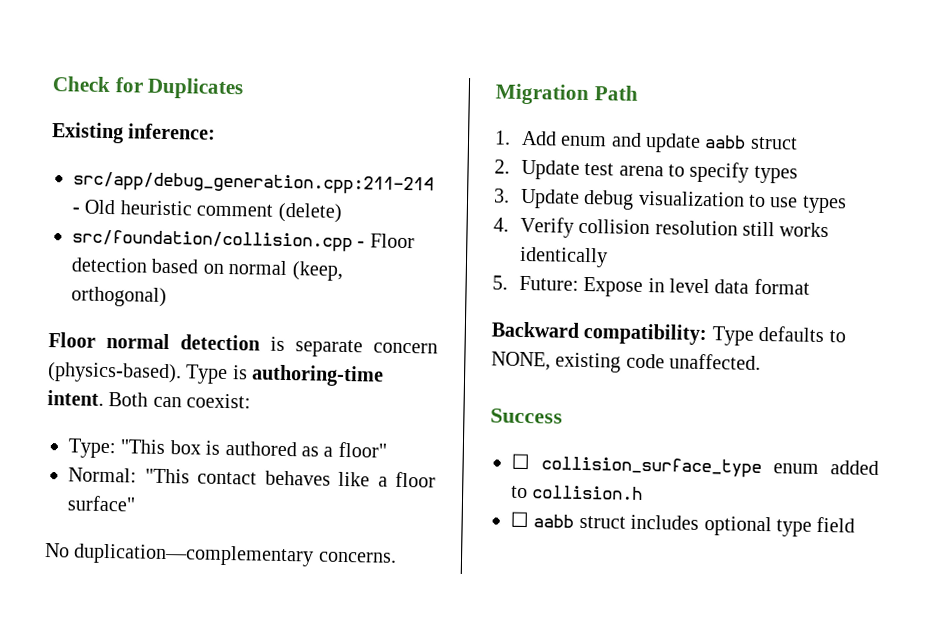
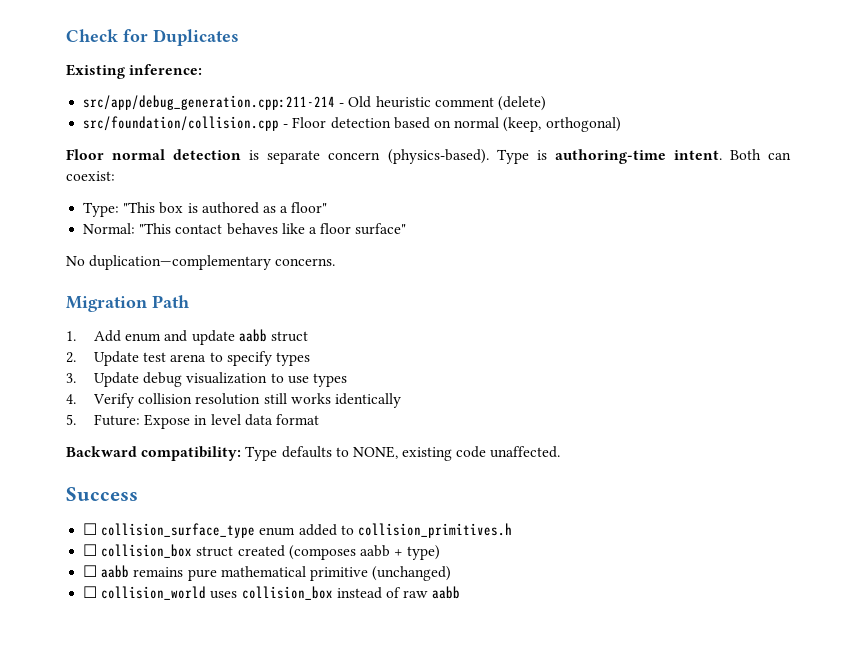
- ☐ collision_surface_type enum added to collision.h
- ☐ aabb struct includes optional type field
+ ☐ collision_surface_type enum added to collision_primitives.h
+ ☐ collision_box struct created (composes aabb + type)
+ ☐ aabb remains pure mathematical primitive (unchanged)
+ ☐ collision_world uses collision_box instead of raw aabb

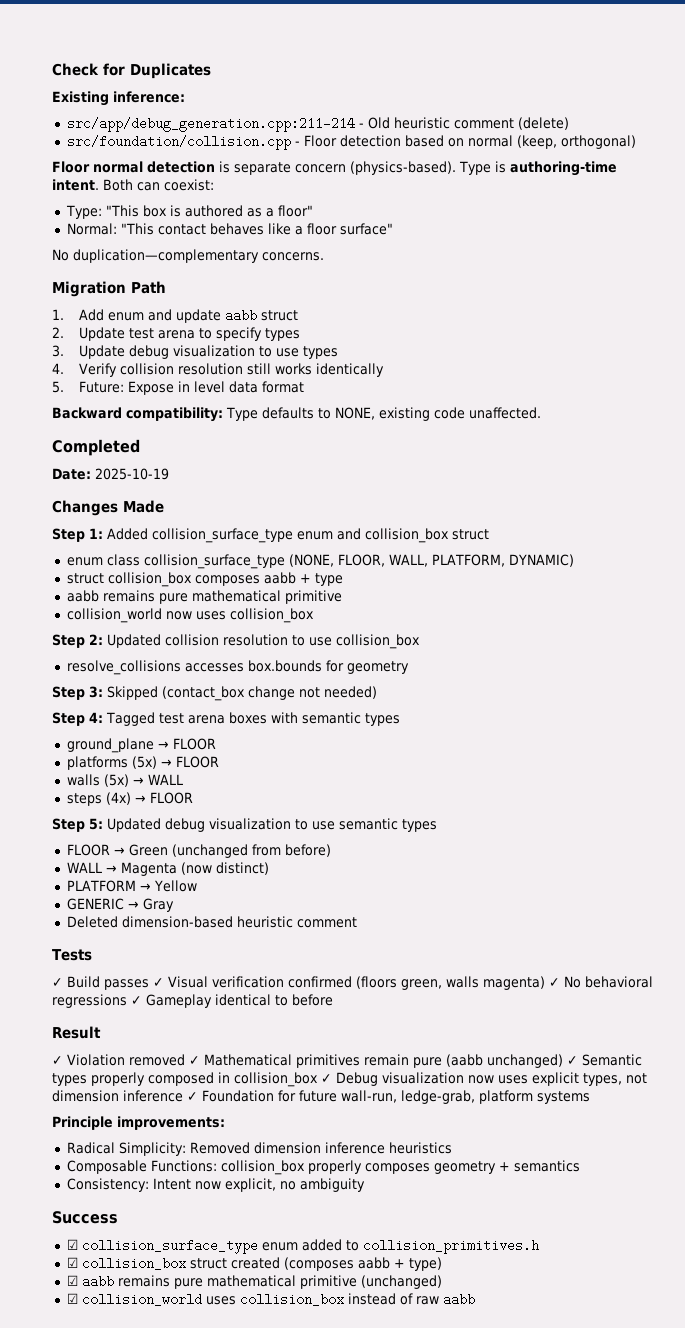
+ Completed
+ Date: 2025-10-19
+ Changes Made
+ Step 1: Added collision_surface_type enum and collision_box struct
+ enum class collision_surface_type (NONE, FLOOR, WALL, PLATFORM, DYNAMIC)
+ struct collision_box composes aabb + type
+ aabb remains pure mathematical primitive
+ collision_world now uses collision_box
+ Step 2: Updated collision resolution to use collision_box
+ resolve_collisions accesses box.bounds for geometry
+ Step 3: Skipped (contact_box change not needed)
+ Step 4: Tagged test arena boxes with semantic types
+ ground_plane → FLOOR
+ platforms (5x) → FLOOR
+ walls (5x) → WALL
+ steps (4x) → FLOOR
+ Step 5: Updated debug visualization to use semantic types
+ FLOOR → Green (unchanged from before)
+ WALL → Magenta (now distinct)
+ PLATFORM → Yellow
+ GENERIC → Gray
+ Deleted dimension-based heuristic comment
+ Tests
+ ✓ Build passes ✓ Visual verification confirmed (floors green, walls magenta) ✓ No behavioral regressions ✓ Gameplay identical to before
+ Result
+ ✓ Violation removed ✓ Mathematical primitives remain pure (aabb unchanged) ✓ Semantic types properly composed in collision_box ✓ Debug visualization now uses explicit types, not dimension inference ✓ Foundation for future wall-run, ledge-grab, platform systems
+ Principle improvements:
+ Radical Simplicity: Removed dimension inference heuristics
+ Composable Functions: collision_box properly composes geometry + semantics
+ Consistency: Intent now explicit, no ambiguity
- ☐ collision_surface_type enum added to collision_primitives.h
+ ☑ collision_surface_type enum added to collision_primitives.h
- ☐ collision_box struct created (composes aabb + type)
+ ☑ collision_box struct created (composes aabb + type)
- ☐ aabb remains pure mathematical primitive (unchanged)
+ ☑ aabb remains pure mathematical primitive (unchanged)
- ☐ collision_world uses collision_box instead of raw aabb
+ ☑ collision_world uses collision_box instead of raw aabb

